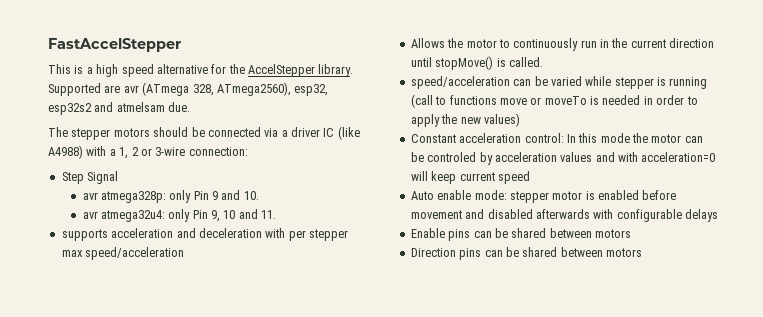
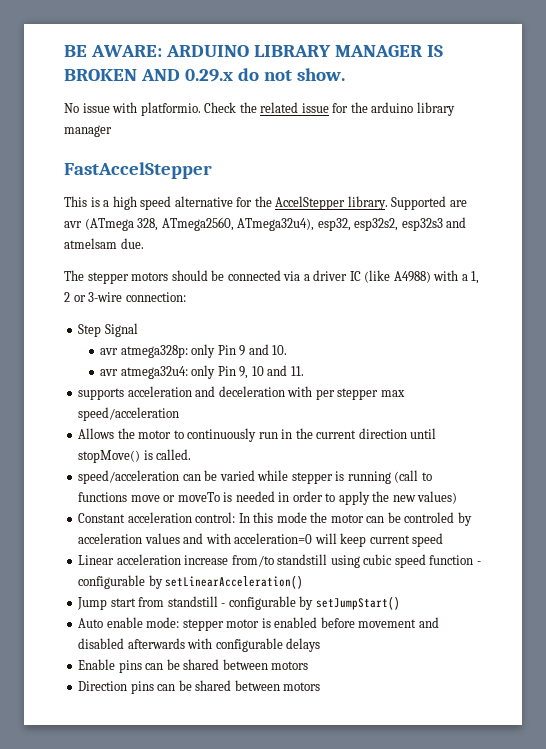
+ BE AWARE: ARDUINO LIBRARY MANAGER IS BROKEN AND 0.29.x do not show.
+ No issue with platformio. Check the related issue for the arduino library manager
- Supported are avr (ATmega 328, ATmega2560), esp32, esp32s2 and atmelsam due.
+ Supported are avr (ATmega 328, ATmega2560, ATmega32u4), esp32, esp32s2, esp32s3 and atmelsam due.
+ Linear acceleration increase from/to standstill using cubic speed function - configurable by setLinearAcceleration()
+ Jump start from standstill - configurable by setJumpStart()

